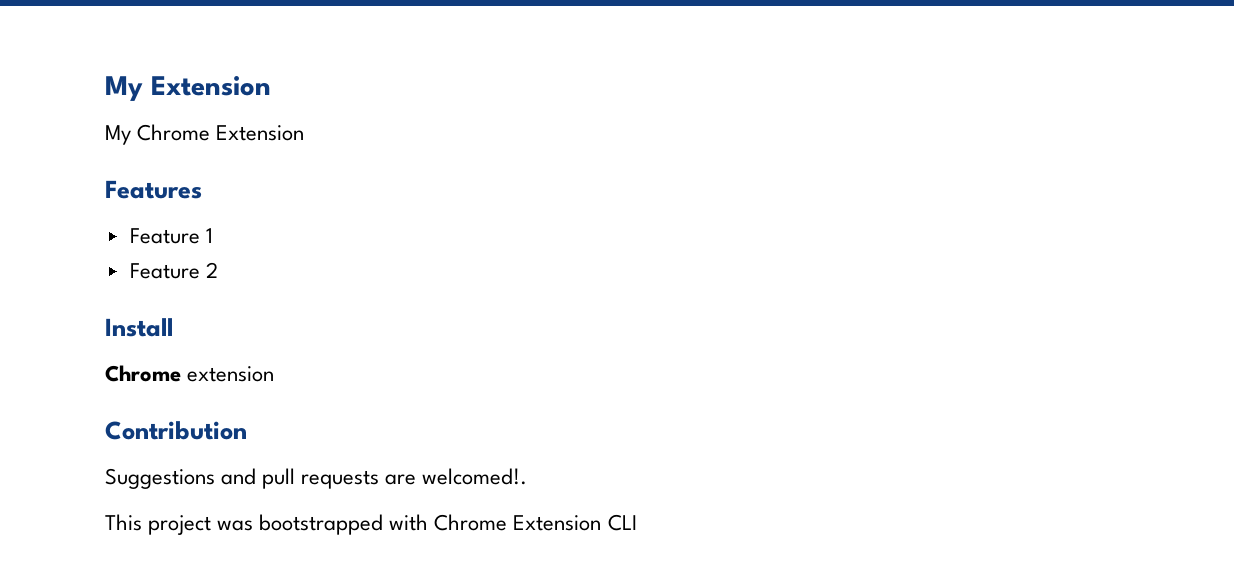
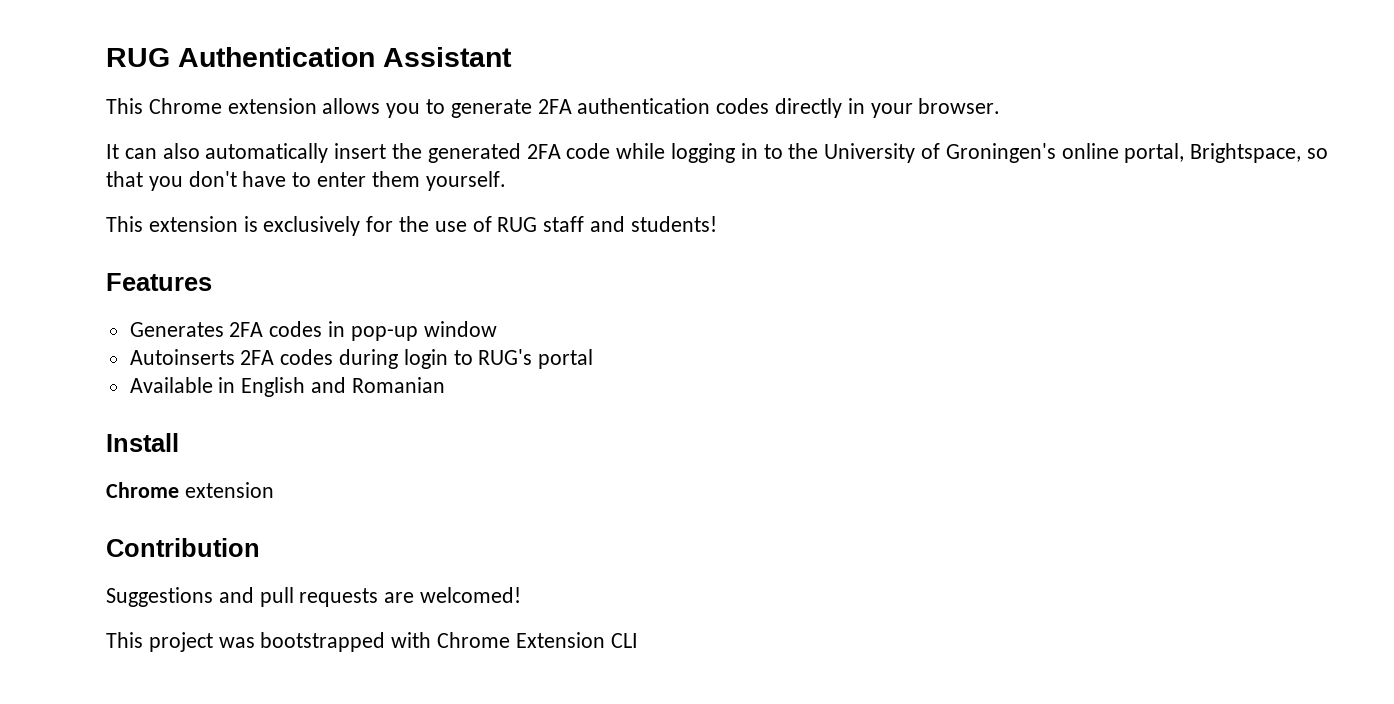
- My Extension
- My Chrome Extension
+ RUG Authentication Assistant
+ This Chrome extension allows you to generate 2FA authentication codes directly in your browser.
+ It can also automatically insert the generated 2FA code while logging in to the University of Groningen's online portal, Brightspace, so that you don't have to enter them yourself.
+ This extension is exclusively for the use of RUG staff and students!
  Features
- Feature 1
- Feature 2
+ Generates 2FA codes in pop-up window
+ Autoinserts 2FA codes during login to RUG's portal
+ Available in English and Romanian
- Suggestions and pull requests are welcomed!.
+ Suggestions and pull requests are welcomed!

